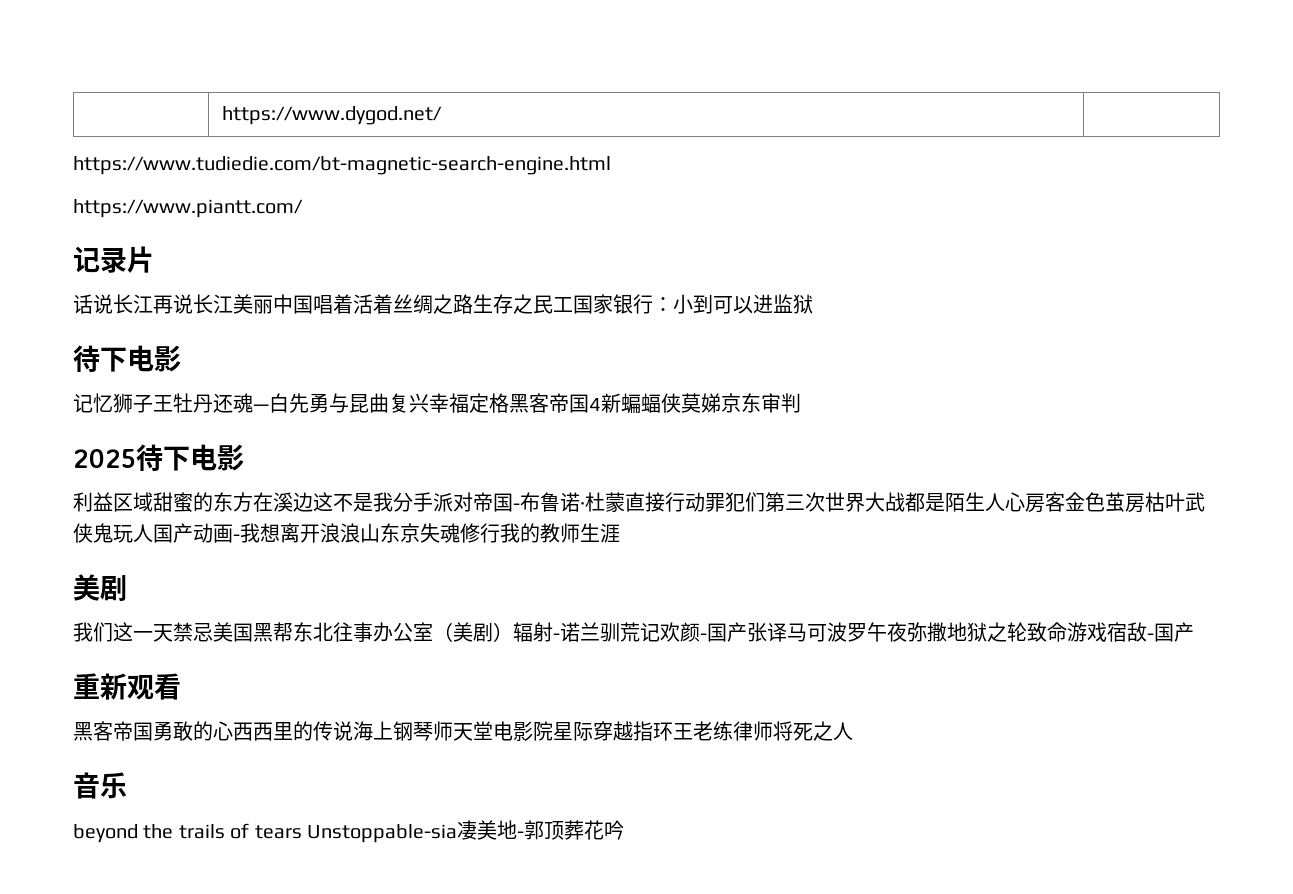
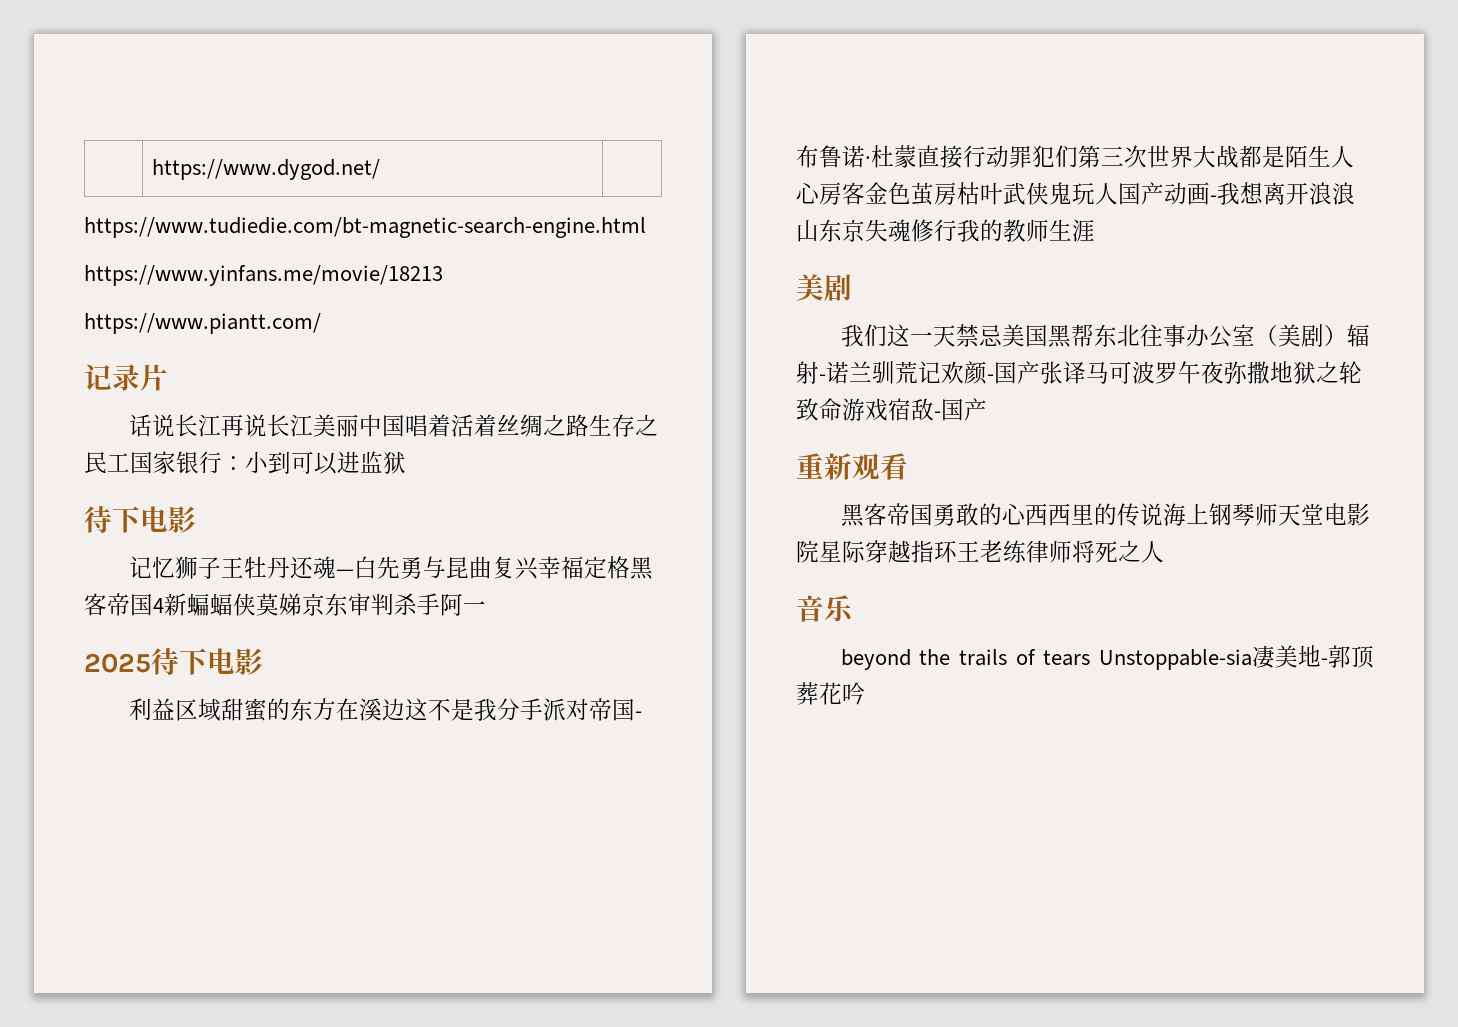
+ https://www.yinfans.me/movie/18213
- 记忆狮子王牡丹还魂—白先勇与昆曲复兴幸福定格黑客帝国4新蝙蝠侠莫娣京东审判
+ 记忆狮子王牡丹还魂—白先勇与昆曲复兴幸福定格黑客帝国4新蝙蝠侠莫娣京东审判杀手阿一

